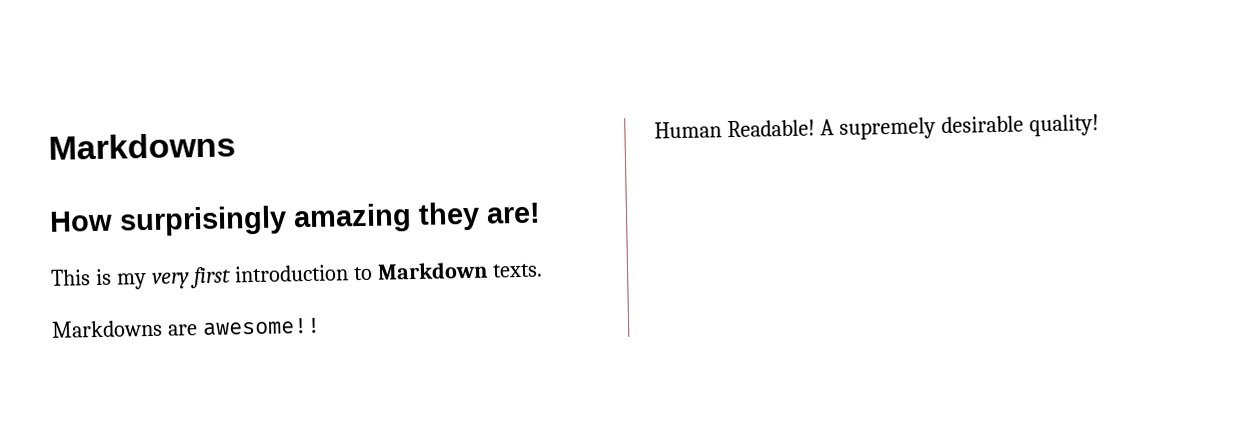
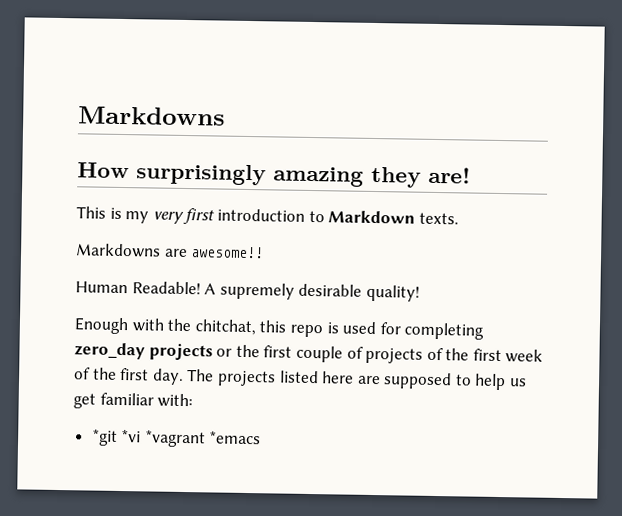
+ Enough with the chitchat, this repo is used for completing zero_day projects or the first couple of projects of the first week of the first day. The projects listed here are supposed to help us get familiar with:
+ *git *vi *vagrant *emacs

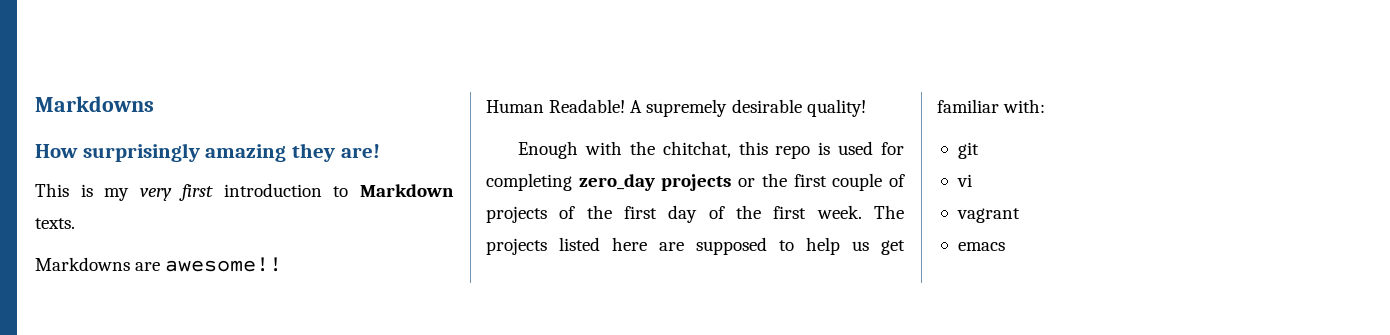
- Enough with the chitchat, this repo is used for completing zero_day projects or the first couple of projects of the first week of the first day.
+ Enough with the chitchat, this repo is used for completing zero_day projects or the first couple of projects of the first day of the first week.
- *git *vi *vagrant *emacs
+ git
+ vi
+ vagrant
+ emacs

